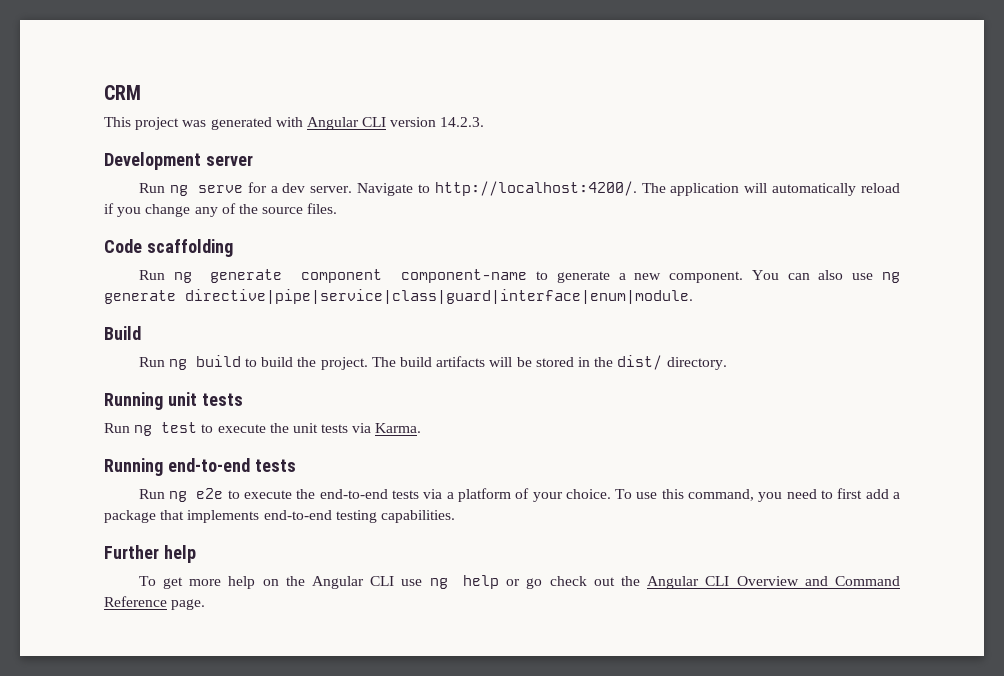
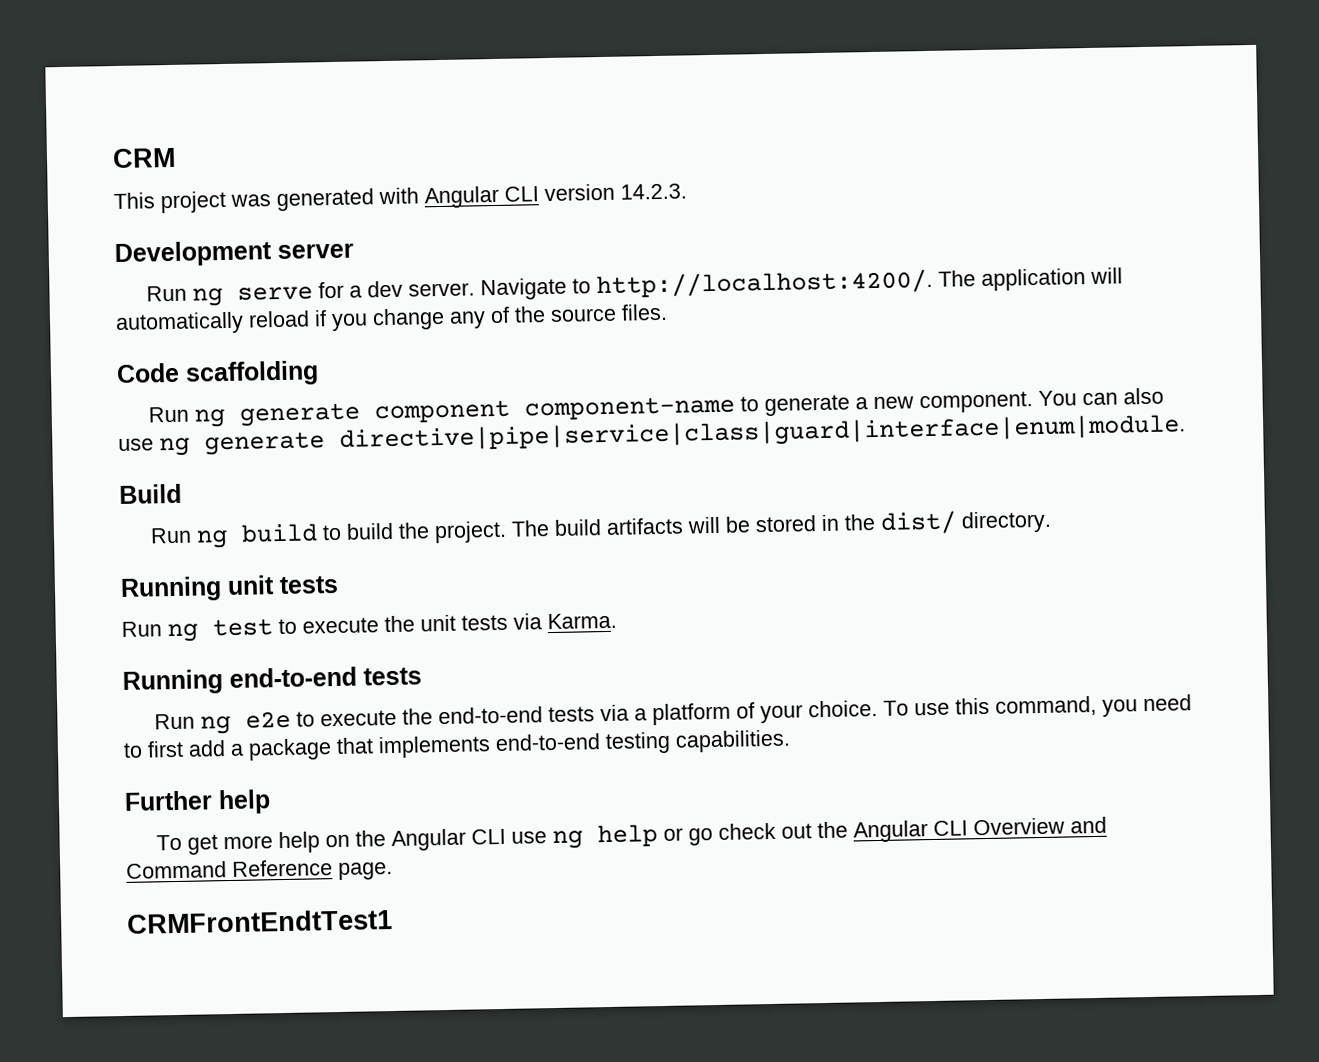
+ CRMFrontEndtTest1

